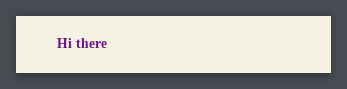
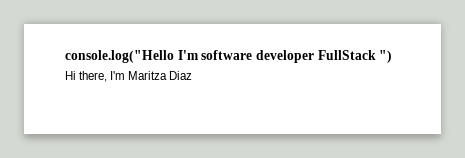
- Hi there
+ console.log("Hello I'm software developer FullStack ")
+ Hi there, I'm Maritza Diaz

